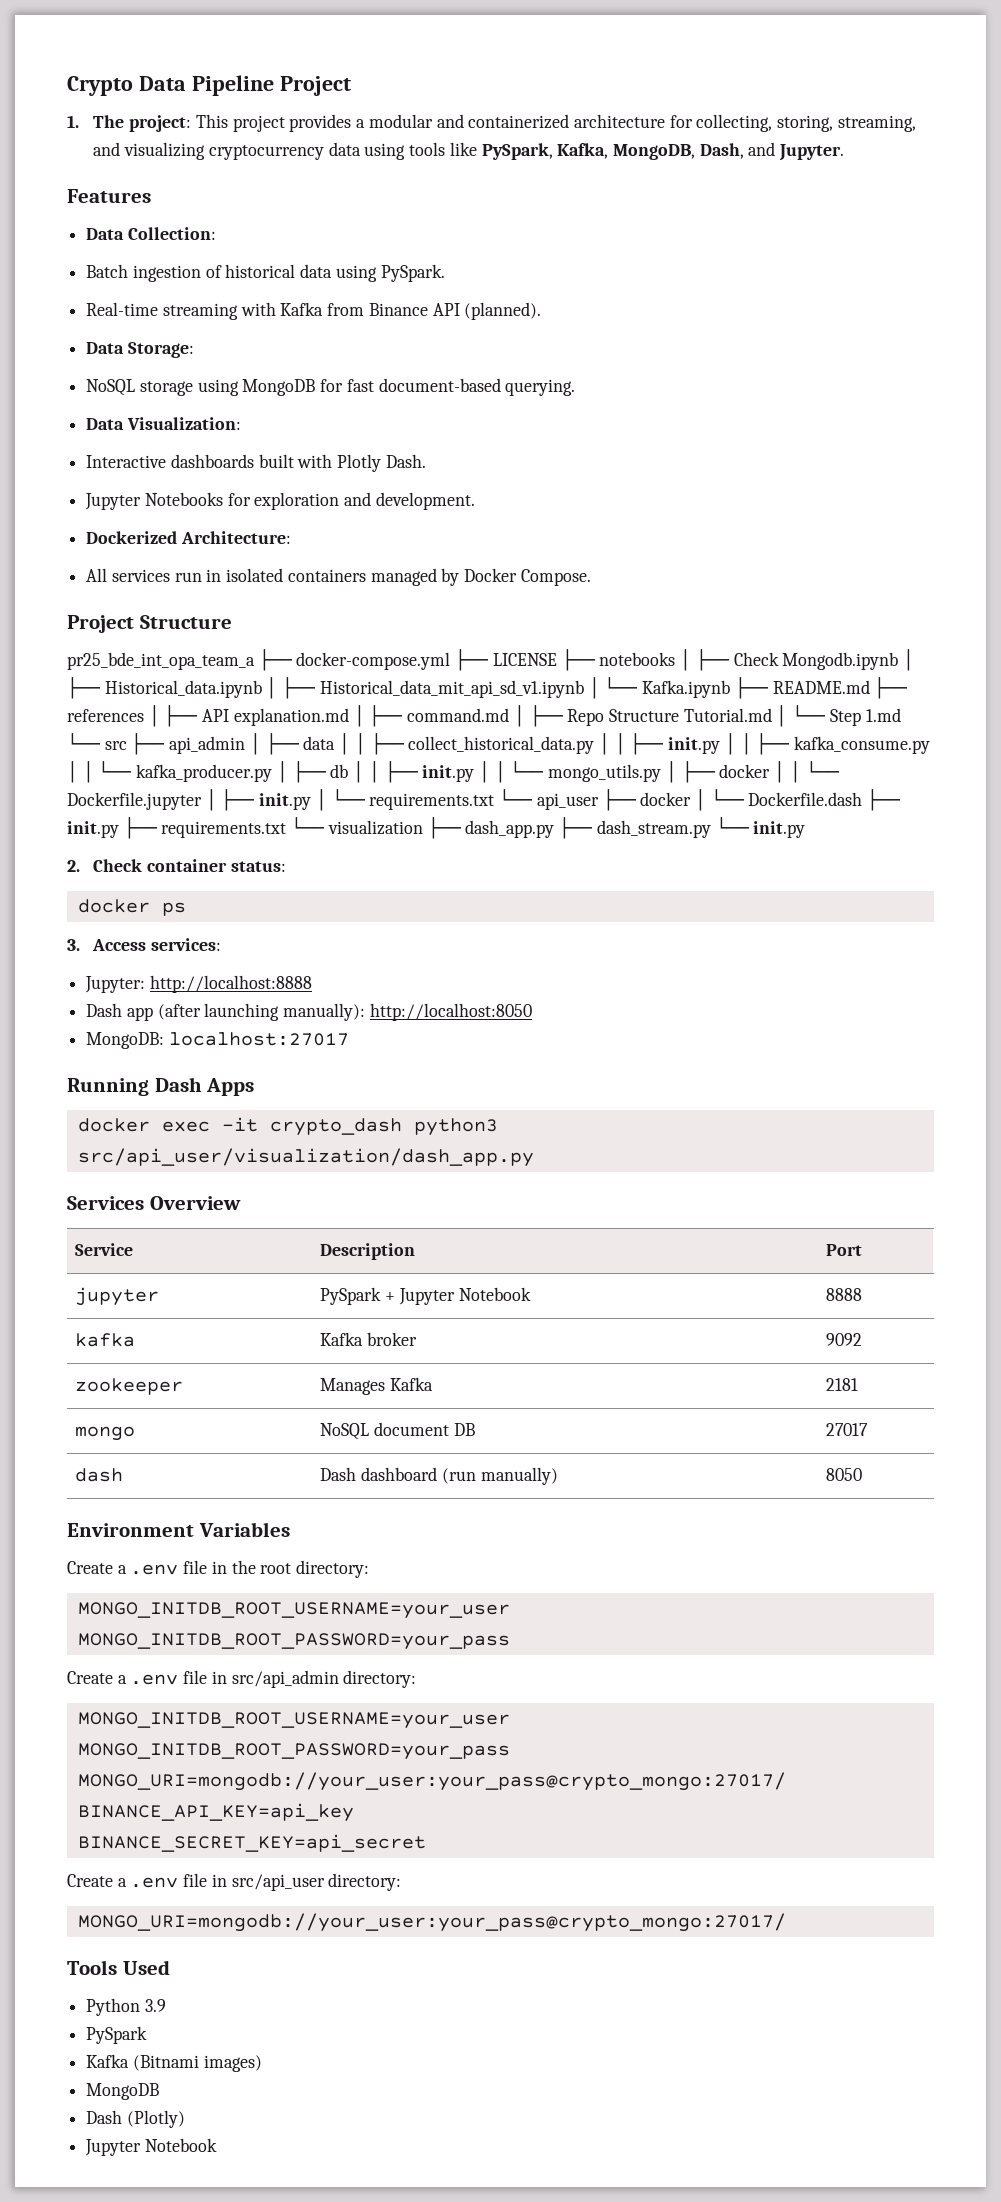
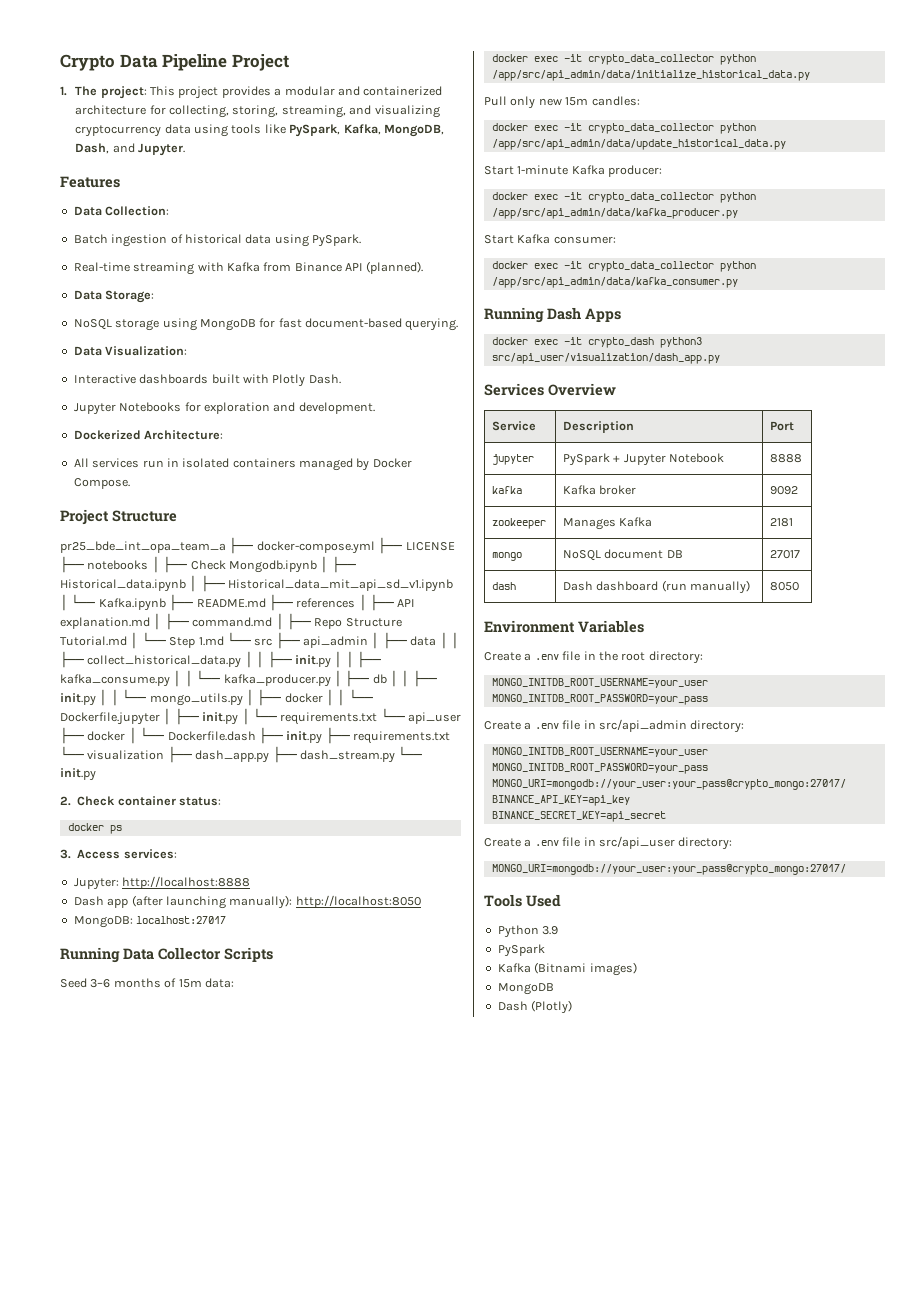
+ Running Data Collector Scripts
+ Seed 3–6 months of 15m data:
+ docker exec -it crypto_data_collector python /app/src/api_admin/data/initialize_historical_data.py
+ Pull only new 15m candles:
+ docker exec -it crypto_data_collector python /app/src/api_admin/data/update_historical_data.py
+ Start 1-minute Kafka producer:
+ docker exec -it crypto_data_collector python /app/src/api_admin/data/kafka_producer.py
+ Start Kafka consumer:
+ docker exec -it crypto_data_collector python /app/src/api_admin/data/kafka_consumer.py
  Dash (Plotly)
- Jupyter Notebook

